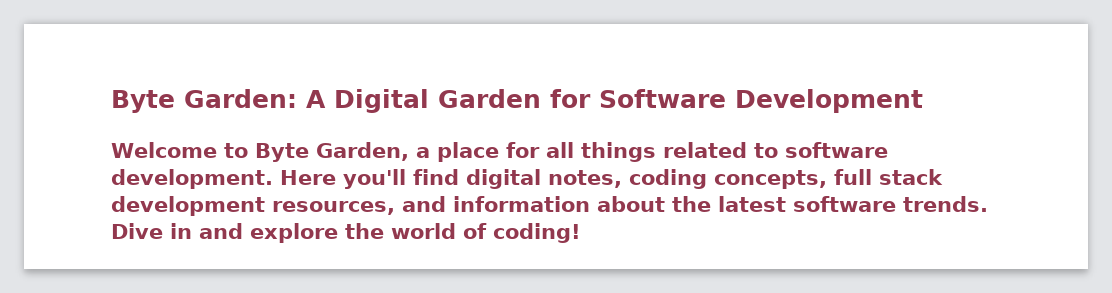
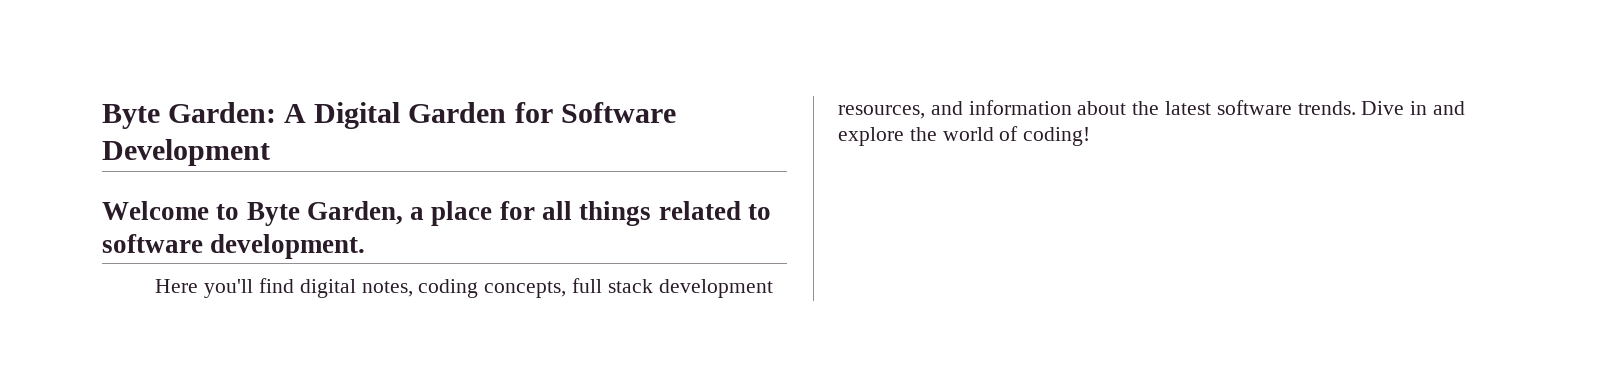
- Welcome to Byte Garden, a place for all things related to software development. Here you'll find digital notes, coding concepts, full stack development resources, and information about the latest software trends.
+ Welcome to Byte Garden, a place for all things related to software development.
+ Here you'll find digital notes, coding concepts, full stack development resources, and information about the latest software trends.

